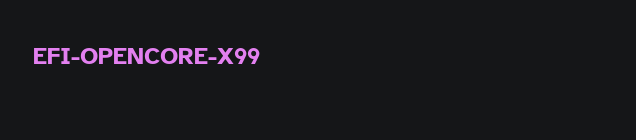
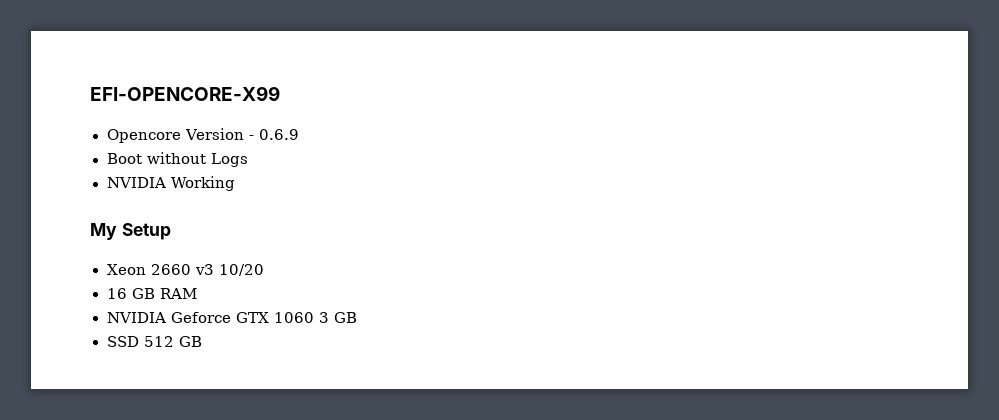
+ Opencore Version - 0.6.9
+ Boot without Logs
+ NVIDIA Working
+ My Setup
+ Xeon 2660 v3 10/20
+ 16 GB RAM
+ NVIDIA Geforce GTX 1060 3 GB
+ SSD 512 GB

